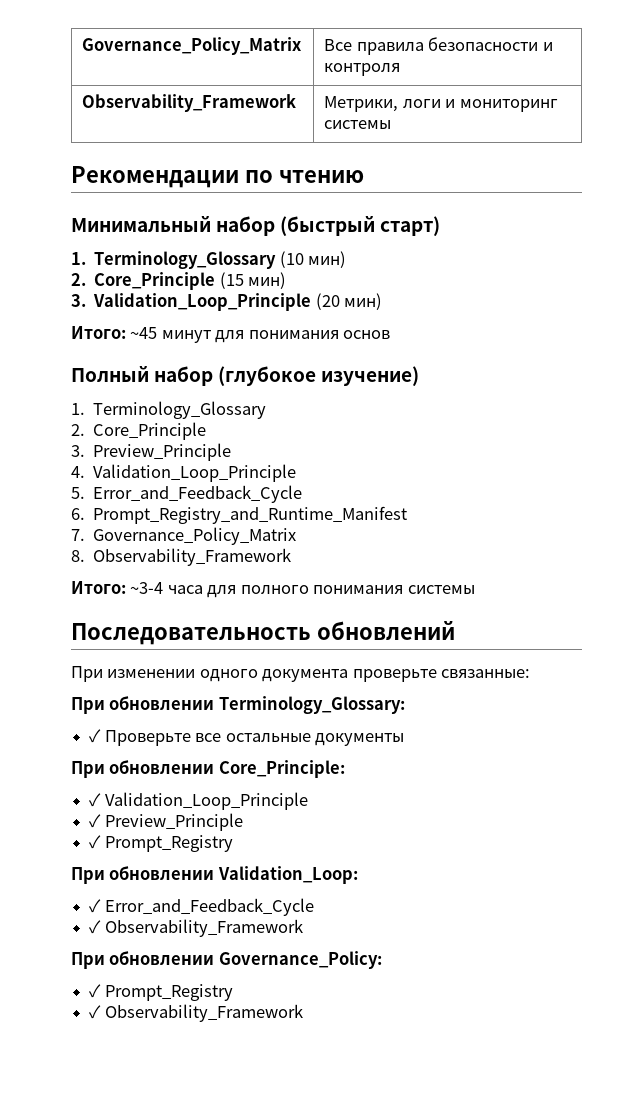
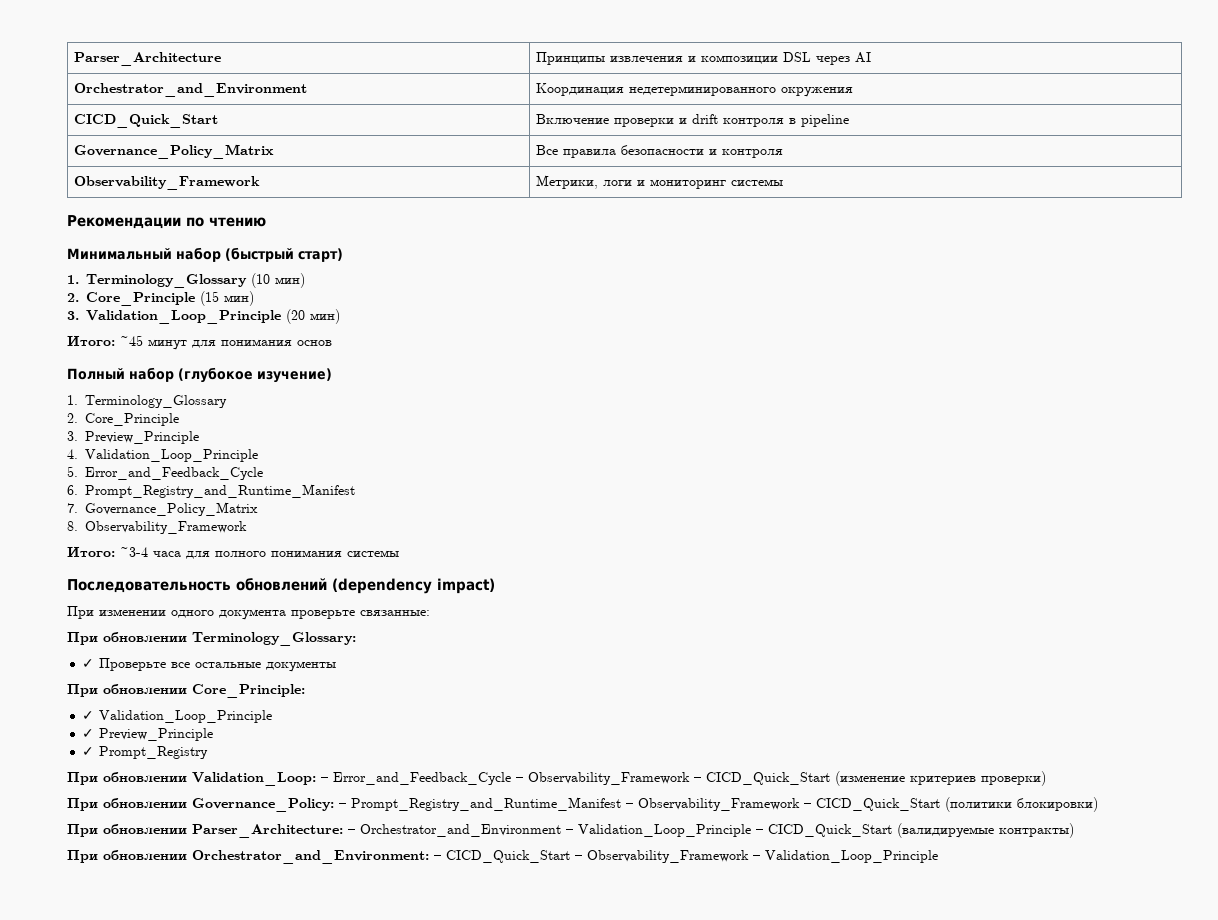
+ Parser_Architecture | Принципы извлечения и композиции DSL через AI
+ Orchestrator_and_Environment | Координация недетерминированного окружения
+ CICD_Quick_Start | Включение проверки и drift контроля в pipeline
- Последовательность обновлений
+ Последовательность обновлений (dependency impact)
- При обновлении Validation_Loop:
- ✓ Error_and_Feedback_Cycle
- ✓ Observability_Framework
- При обновлении Governance_Policy:
- ✓ Prompt_Registry
- ✓ Observability_Framework
+ При обновлении Validation_Loop: – Error_and_Feedback_Cycle – Observability_Framework – CICD_Quick_Start (изменение критериев проверки)
+ При обновлении Governance_Policy: – Prompt_Registry_and_Runtime_Manifest – Observability_Framework – CICD_Quick_Start (политики блокировки)
+ При обновлении Parser_Architecture: – Orchestrator_and_Environment – Validation_Loop_Principle – CICD_Quick_Start (валидируемые контракты)
+ При обновлении Orchestrator_and_Environment: – CICD_Quick_Start – Observability_Framework – Validation_Loop_Principle

